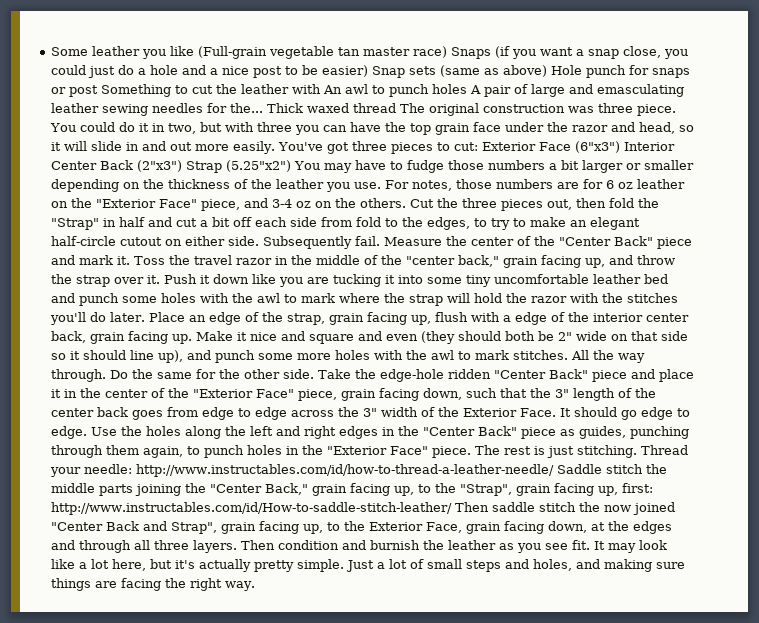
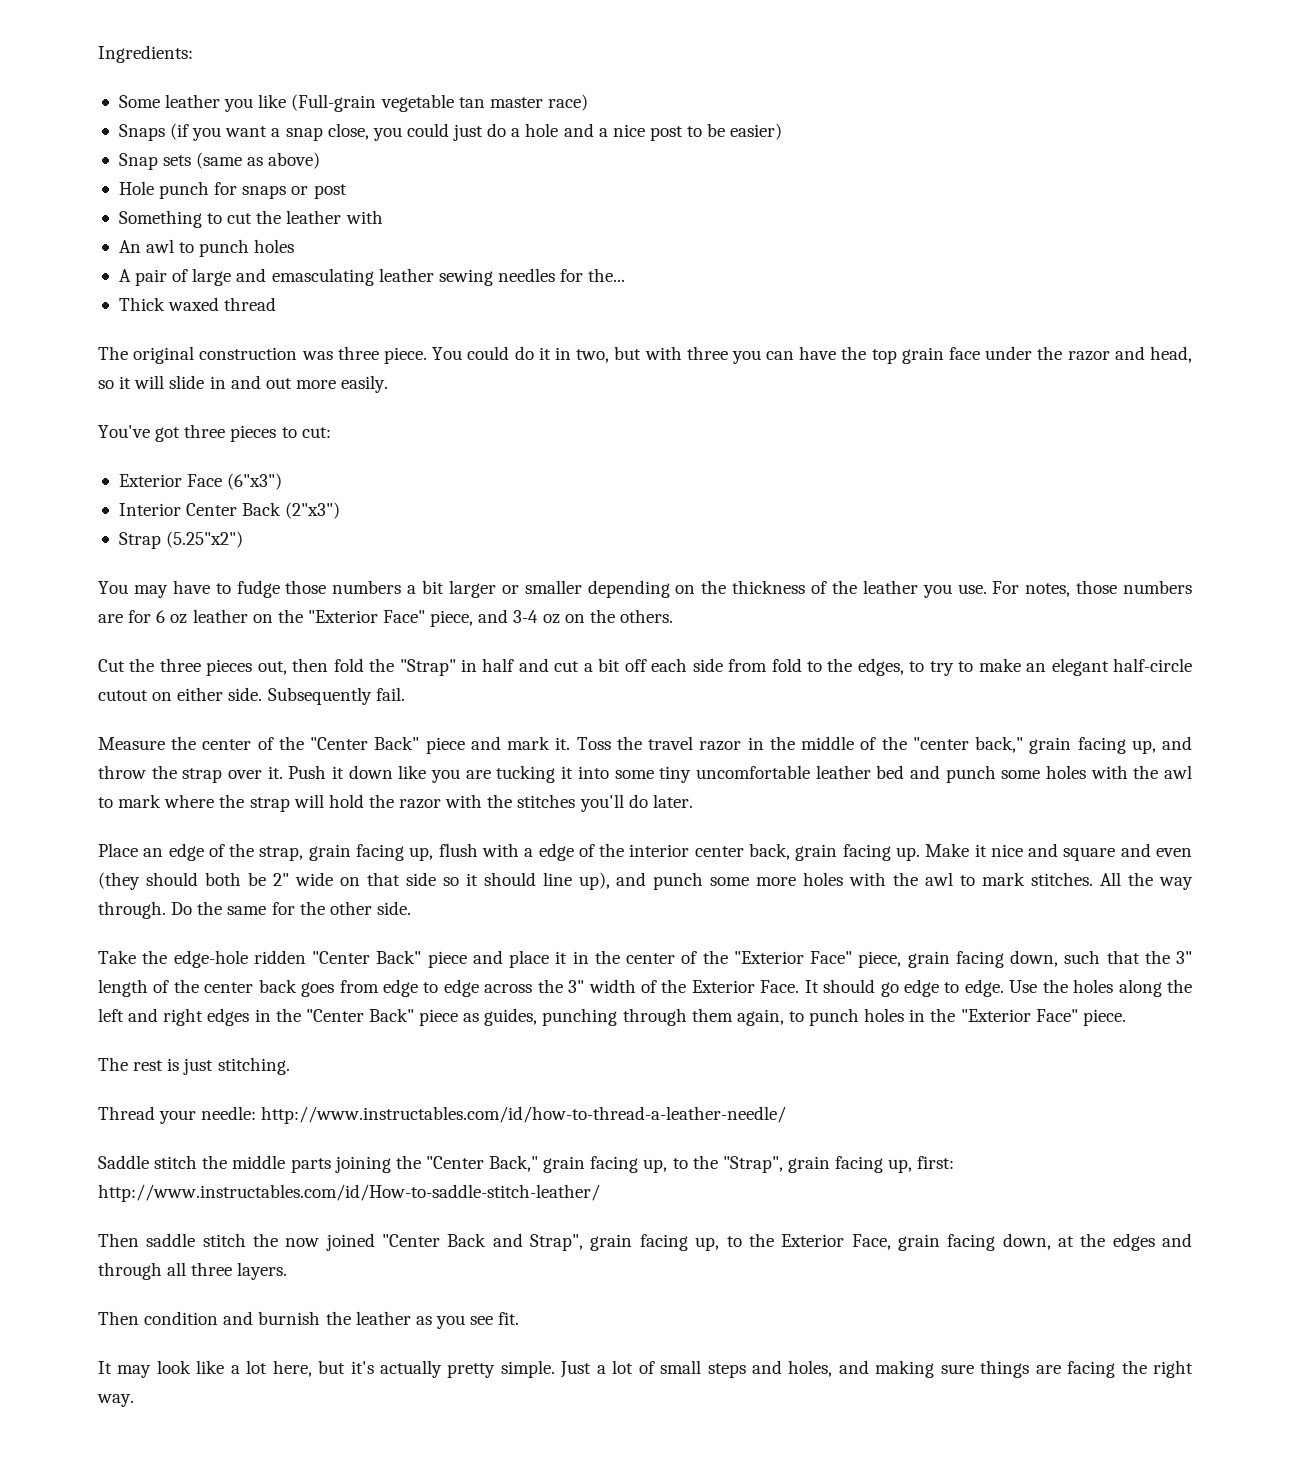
+ Ingredients:
- Some leather you like (Full-grain vegetable tan master race) Snaps (if you want a snap close, you could just do a hole and a nice post to be easier) Snap sets (same as above) Hole punch for snaps or post Something to cut the leather with An awl to punch holes A pair of large and emasculating leather sewing needles for the... Thick waxed thread The original construction was three piece.
+ Some leather you like (Full-grain vegetable tan master race)
+ Snaps (if you want a snap close, you could just do a hole and a nice post to be easier)
+ Snap sets (same as above)
+ Hole punch for snaps or post
+ Something to cut the leather with
+ An awl to punch holes
+ A pair of large and emasculating leather sewing needles for the...
+ Thick waxed thread
+ The original construction was three piece.
- You could do it in two, but with three you can have the top grain face under the razor and head, so it will slide in and out more easily. You've got three pieces to cut: Exterior Face (6"x3") Interior Center Back (2"x3") Strap (5.25"x2") You may have to fudge those numbers a bit larger or smaller depending on the thickness of the leather you use.
+ You could do it in two, but with three you can have the top grain face under the razor and head, so it will slide in and out more easily.
+ You've got three pieces to cut:
+ Exterior Face (6"x3")
+ Interior Center Back (2"x3")
+ Strap (5.25"x2")
+ You may have to fudge those numbers a bit larger or smaller depending on the thickness of the leather you use.
- For notes, those numbers are for 6 oz leather on the "Exterior Face" piece, and 3-4 oz on the others. Cut the three pieces out, then fold the "Strap" in half and cut a bit off each side from fold to the edges, to try to make an elegant half-circle cutout on either side.
+ For notes, those numbers are for 6 oz leather on the "Exterior Face" piece, and 3-4 oz on the others.
+ Cut the three pieces out, then fold the "Strap" in half and cut a bit off each side from fold to the edges, to try to make an elegant half-circle cutout on either side.
- Subsequently fail. Measure the center of the "Center Back" piece and mark it.
+ Subsequently fail.
+ Measure the center of the "Center Back" piece and mark it.
- Push it down like you are tucking it into some tiny uncomfortable leather bed and punch some holes with the awl to mark where the strap will hold the razor with the stitches you'll do later. Place an edge of the strap, grain facing up, flush with a edge of the interior center back, grain facing up.
+ Push it down like you are tucking it into some tiny uncomfortable leather bed and punch some holes with the awl to mark where the strap will hold the razor with the stitches you'll do later.
+ Place an edge of the strap, grain facing up, flush with a edge of the interior center back, grain facing up.
- Do the same for the other side. Take the edge-hole ridden "Center Back" piece and place it in the center of the "Exterior Face" piece, grain facing down, such that the 3" length of the center back goes from edge to edge across the 3" width of the Exterior Face.
+ Do the same for the other side.
+ Take the edge-hole ridden "Center Back" piece and place it in the center of the "Exterior Face" piece, grain facing down, such that the 3" length of the center back goes from edge to edge across the 3" width of the Exterior Face.
- Use the holes along the left and right edges in the "Center Back" piece as guides, punching through them again, to punch holes in the "Exterior Face" piece. The rest is just stitching. Thread your needle:
+ Use the holes along the left and right edges in the "Center Back" piece as guides, punching through them again, to punch holes in the "Exterior Face" piece.
+ The rest is just stitching.
+ Thread your needle:
- http://www.instructables.com/id/how-to-thread-a-leather-needle/ Saddle stitch the middle parts joining the "Center Back," grain facing up, to the "Strap", grain facing up, first:
+ http://www.instructables.com/id/how-to-thread-a-leather-needle/
+ Saddle stitch the middle parts joining the "Center Back," grain facing up, to the "Strap", grain facing up, first:
- http://www.instructables.com/id/How-to-saddle-stitch-leather/ Then saddle stitch the now joined "Center Back and Strap", grain facing up, to the Exterior Face, grain facing down, at the edges and through all three layers. Then condition and burnish the leather as you see fit. It may look like a lot here, but it's actually pretty simple.
+ http://www.instructables.com/id/How-to-saddle-stitch-leather/
+ Then saddle stitch the now joined "Center Back and Strap", grain facing up, to the Exterior Face, grain facing down, at the edges and through all three layers.
+ Then condition and burnish the leather as you see fit.
+ It may look like a lot here, but it's actually pretty simple.

